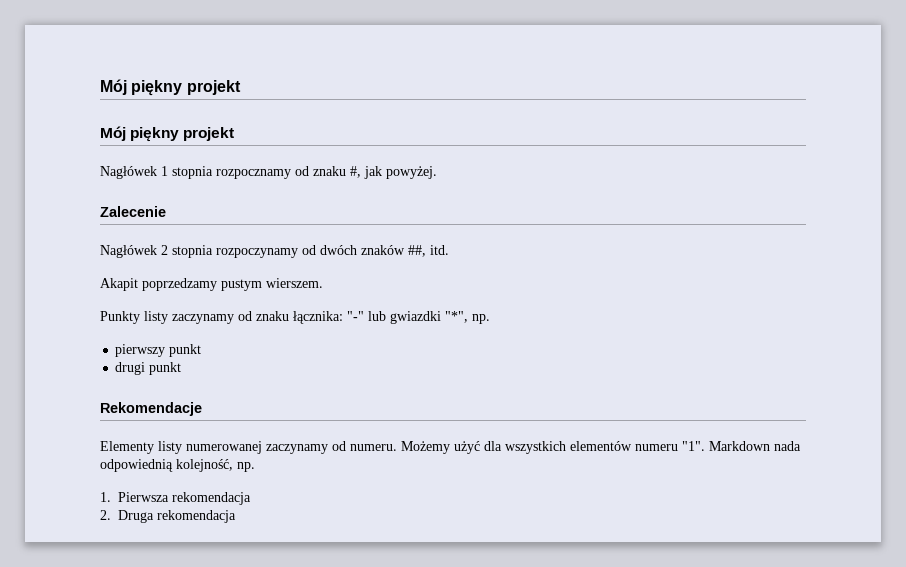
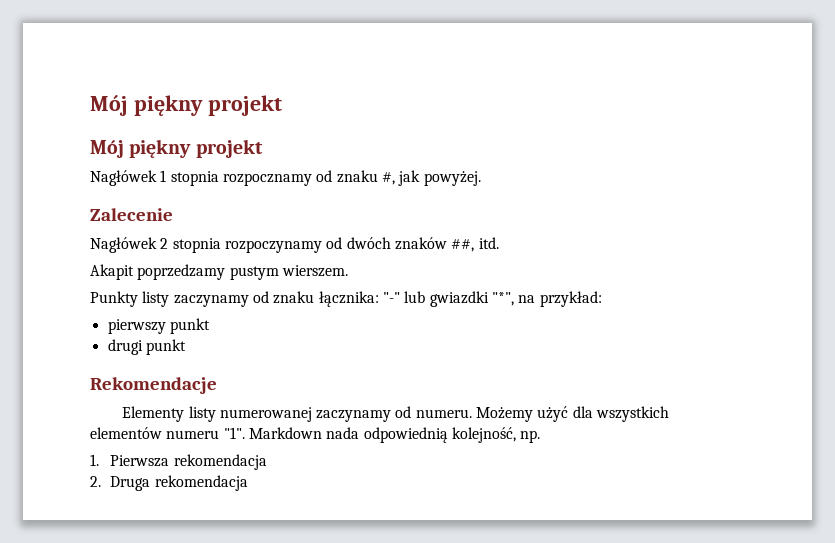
- Punkty listy zaczynamy od znaku łącznika: "-" lub gwiazdki "*", np.
+ Punkty listy zaczynamy od znaku łącznika: "-" lub gwiazdki "*", na przykład:

